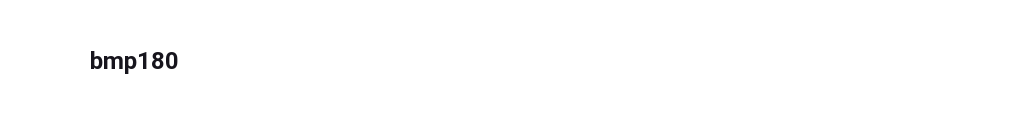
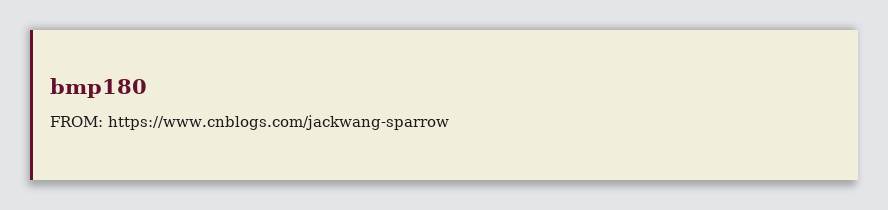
+ FROM: https://www.cnblogs.com/jackwang-sparrow

